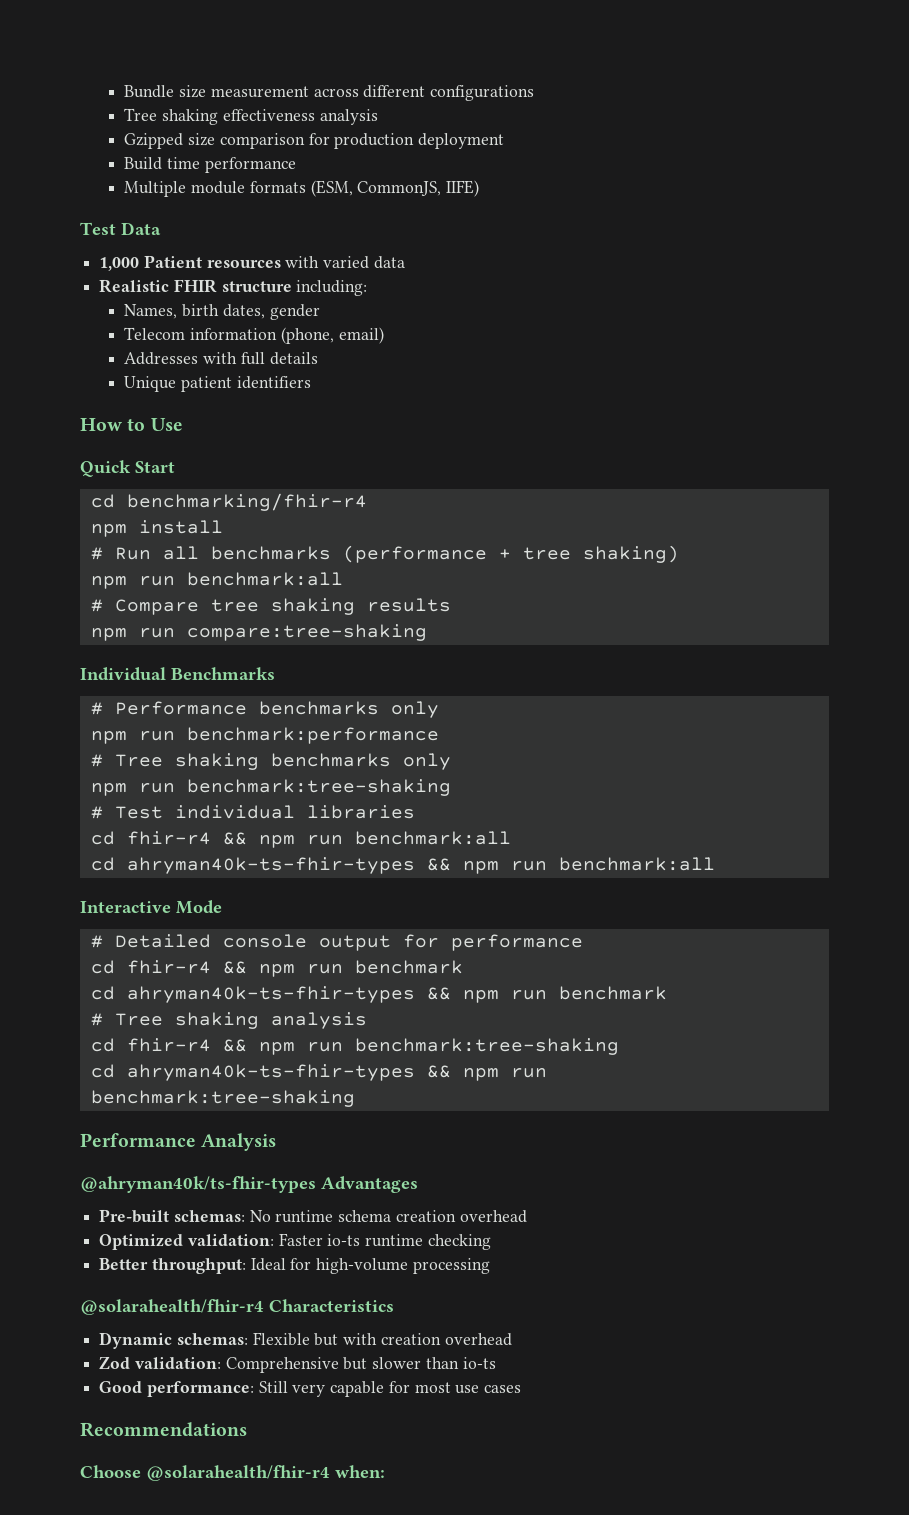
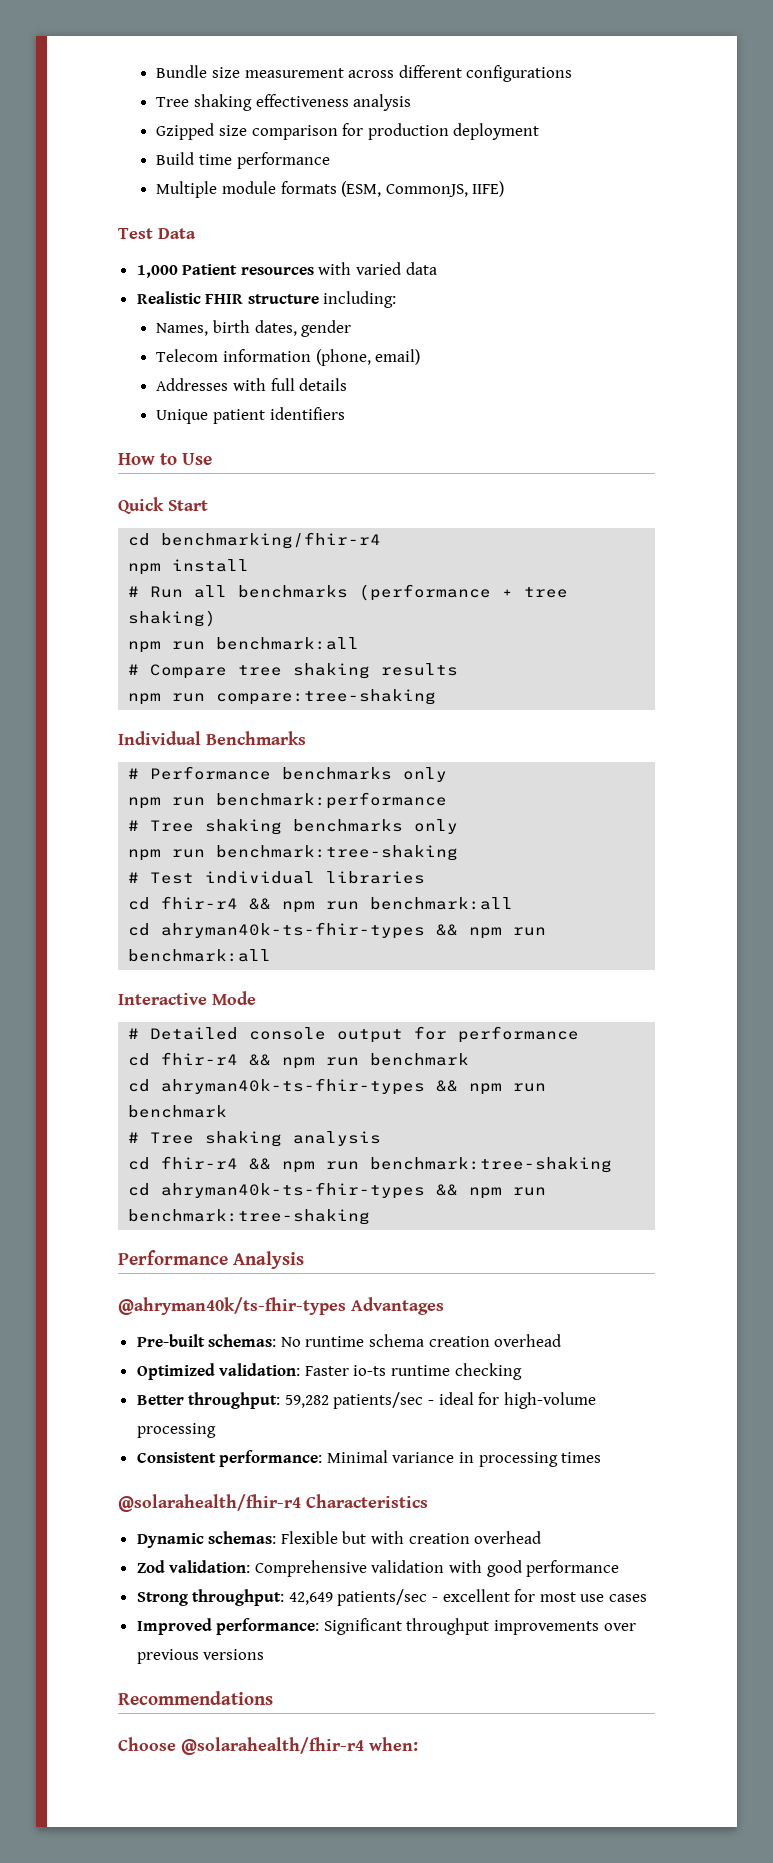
- Better throughput: Ideal for high-volume processing
+ Better throughput: 59,282 patients/sec - ideal for high-volume processing
+ Consistent performance: Minimal variance in processing times
- Zod validation: Comprehensive but slower than io-ts
- Good performance: Still very capable for most use cases
+ Zod validation: Comprehensive validation with good performance
+ Strong throughput: 42,649 patients/sec - excellent for most use cases
+ Improved performance: Significant throughput improvements over previous versions

